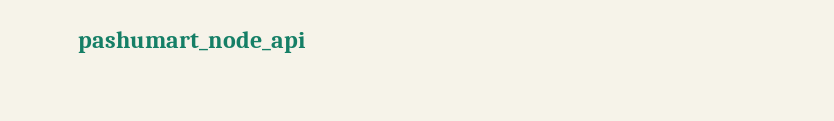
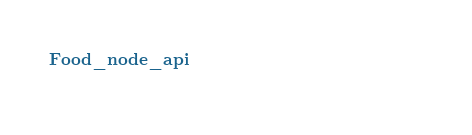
- pashumart_node_api
+ Food_node_api

